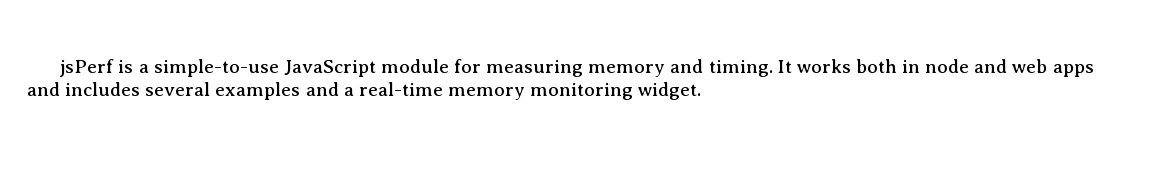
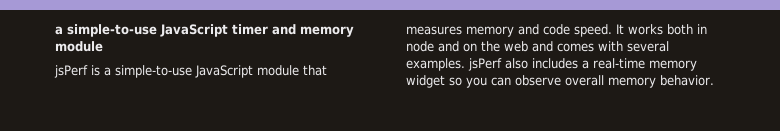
+ a simple-to-use JavaScript timer and memory module
- jsPerf is a simple-to-use JavaScript module for measuring memory and timing.
+ jsPerf is a simple-to-use JavaScript module that measures memory and code speed.
- It works both in node and web apps and includes several examples and a real-time memory monitoring widget.
+ It works both in node and on the web and comes with several examples. jsPerf also includes a real-time memory widget so you can observe overall memory behavior.

